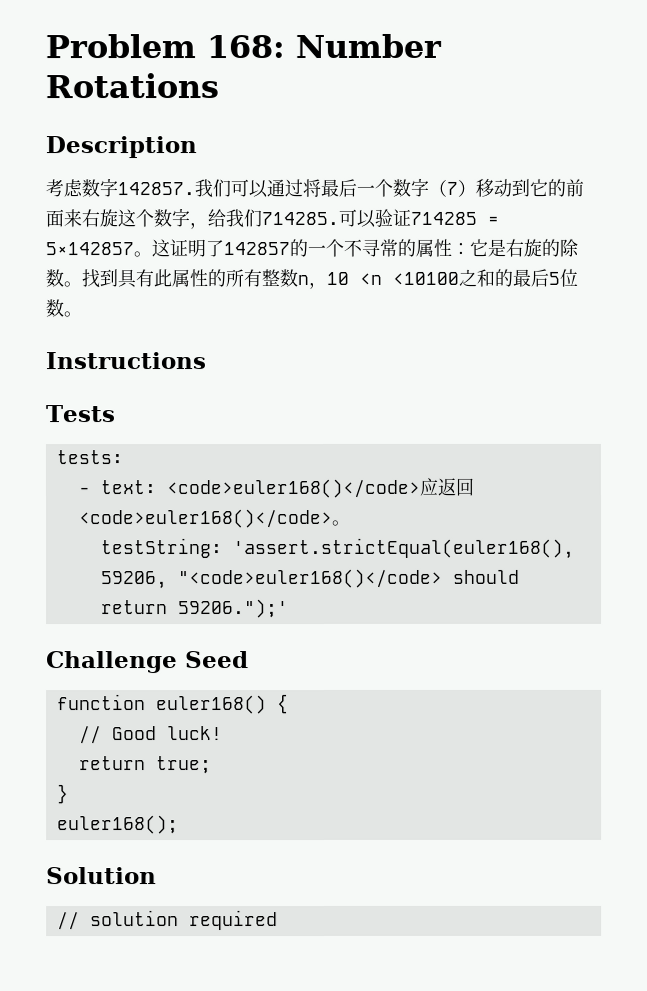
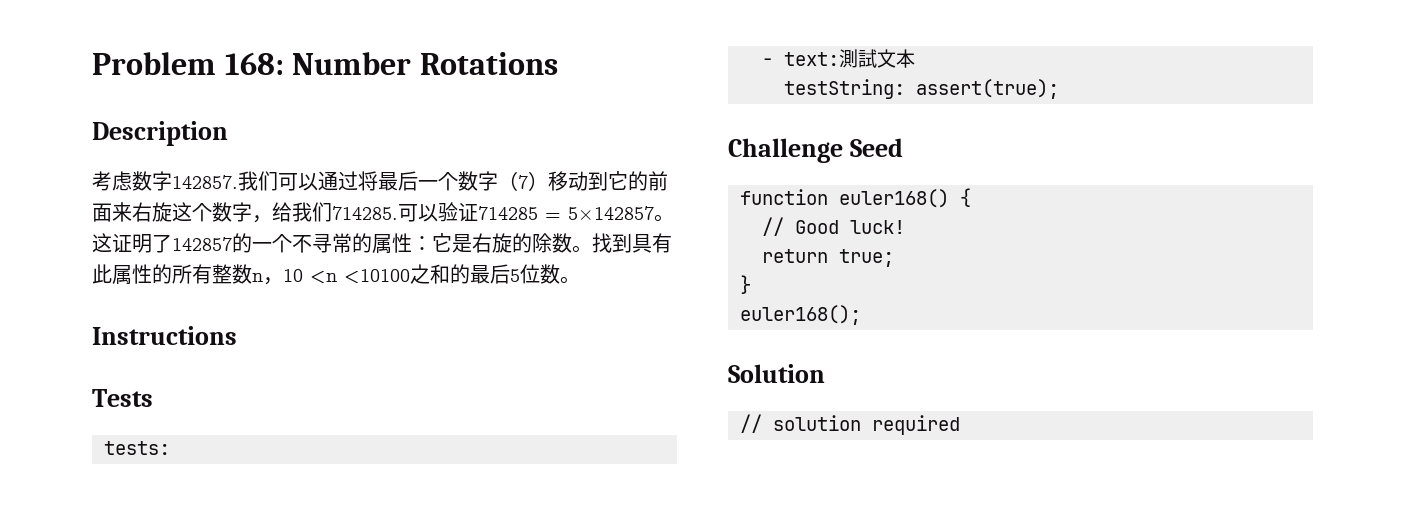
- - text: <code>euler168()</code>应返回<code>euler168()</code>。
- testString: 'assert.strictEqual(euler168(), 59206, "<code>euler168()</code> should return 59206.");'
+ - text:測試文本
+ testString: assert(true);

